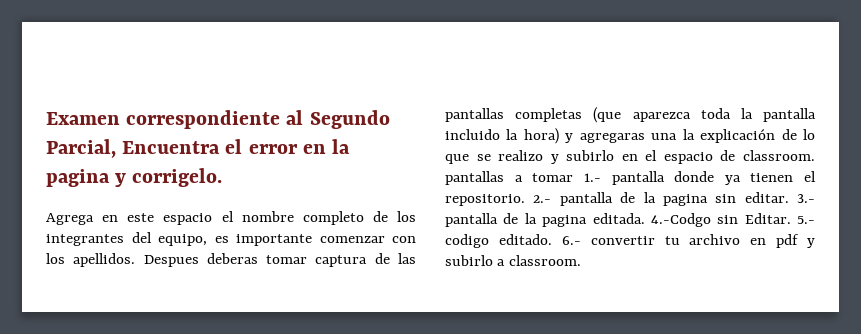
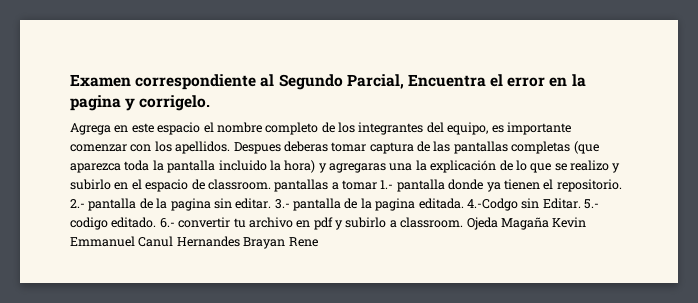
+ Ojeda Magaña Kevin Emmanuel Canul Hernandes Brayan Rene

